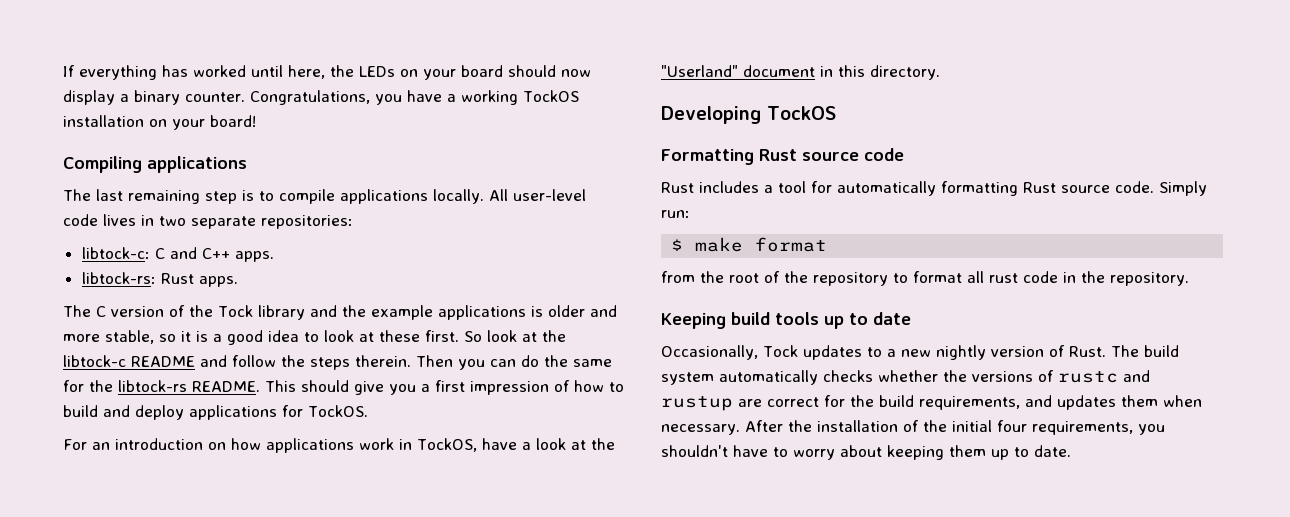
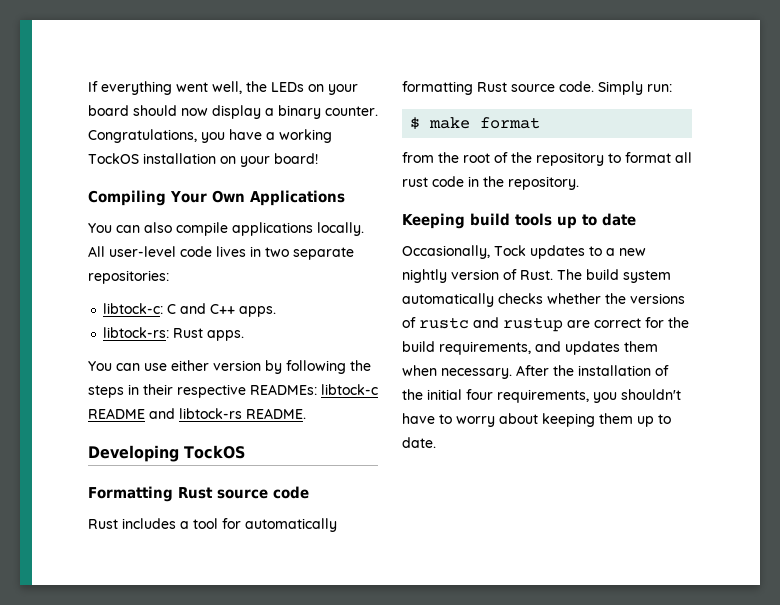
- If everything has worked until here, the LEDs on your board should now display a binary counter.
+ If everything went well, the LEDs on your board should now display a binary counter.
- Compiling applications
- The last remaining step is to compile applications locally.
+ Compiling Your Own Applications
+ You can also compile applications locally.
- The C version of the Tock library and the example applications is older and more stable, so it is a good idea to look at these first. So look at the libtock-c README and follow the steps therein. Then you can do the same for the libtock-rs README. This should give you a first impression of how to build and deploy applications for TockOS.
- For an introduction on how applications work in TockOS, have a look at the "Userland" document in this directory.
+ You can use either version by following the steps in their respective READMEs: libtock-c README and libtock-rs README.

